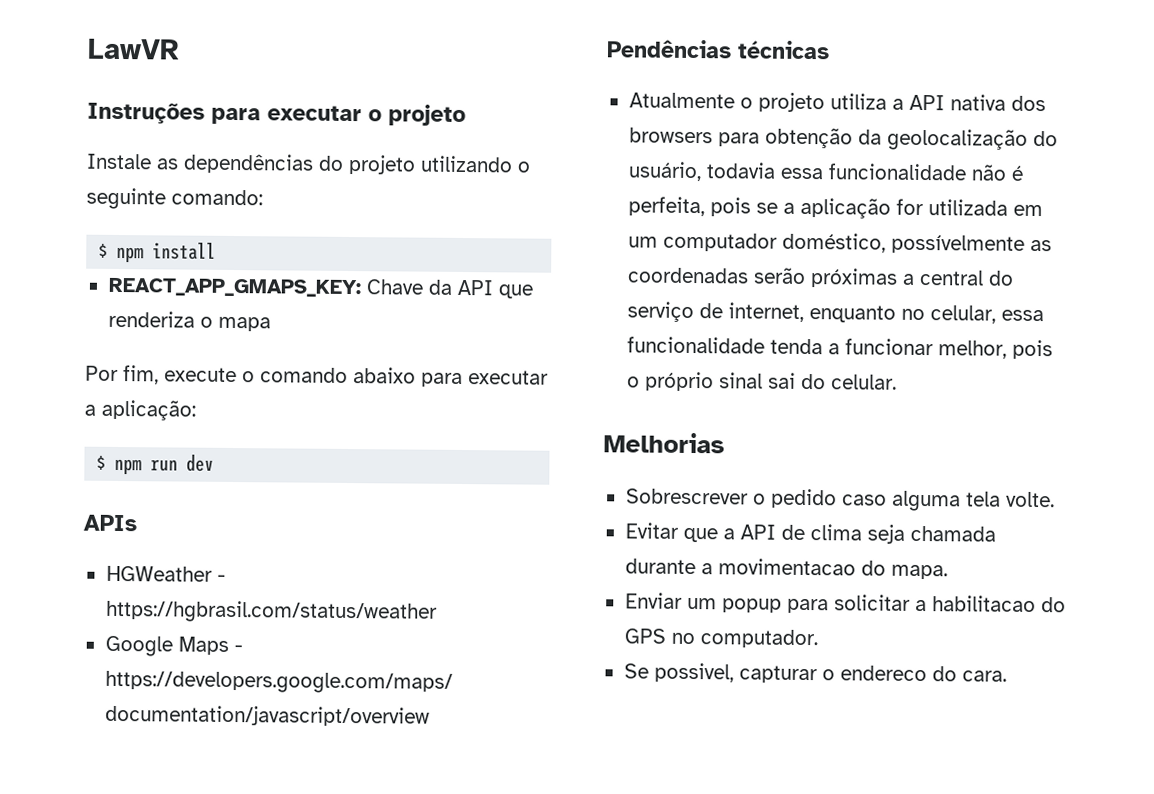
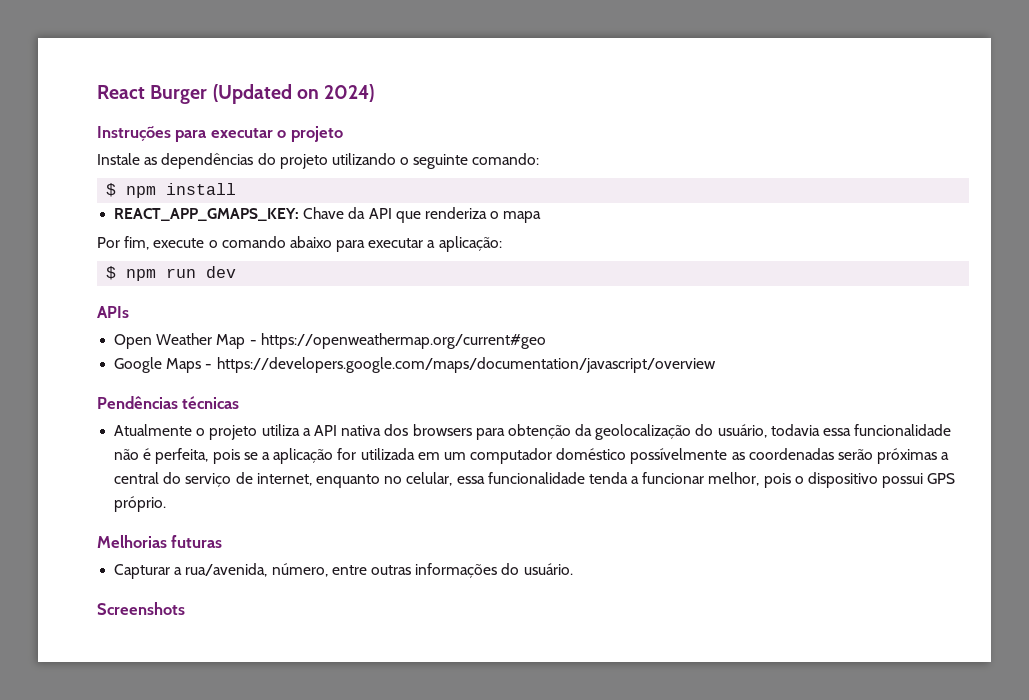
- LawVR
+ React Burger (Updated on 2024)
- HGWeather - https://hgbrasil.com/status/weather
+ Open Weather Map - https://openweathermap.org/current#geo
- Atualmente o projeto utiliza a API nativa dos browsers para obtenção da geolocalização do usuário, todavia essa funcionalidade não é perfeita, pois se a aplicação for utilizada em um computador doméstico, possívelmente as coordenadas serão próximas a central do serviço de internet, enquanto no celular, essa funcionalidade tenda a funcionar melhor, pois o próprio sinal sai do celular.
- Melhorias
- Sobrescrever o pedido caso alguma tela volte.
- Evitar que a API de clima seja chamada durante a movimentacao do mapa.
- Enviar um popup para solicitar a habilitacao do GPS no computador.
- Se possivel, capturar o endereco do cara.
+ Atualmente o projeto utiliza a API nativa dos browsers para obtenção da geolocalização do usuário, todavia essa funcionalidade não é perfeita, pois se a aplicação for utilizada em um computador doméstico possívelmente as coordenadas serão próximas a central do serviço de internet, enquanto no celular, essa funcionalidade tenda a funcionar melhor, pois o dispositivo possui GPS próprio.
+ Melhorias futuras
+ Capturar a rua/avenida, número, entre outras informações do usuário.
+ Screenshots

